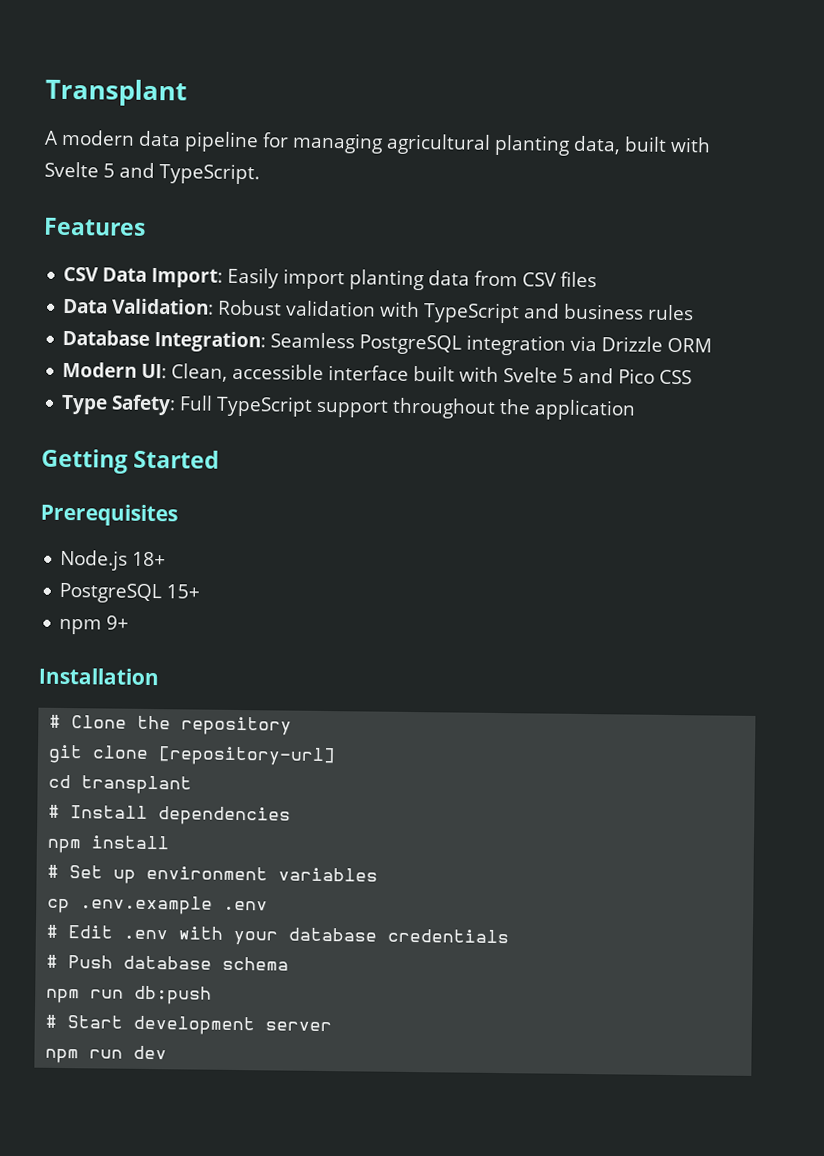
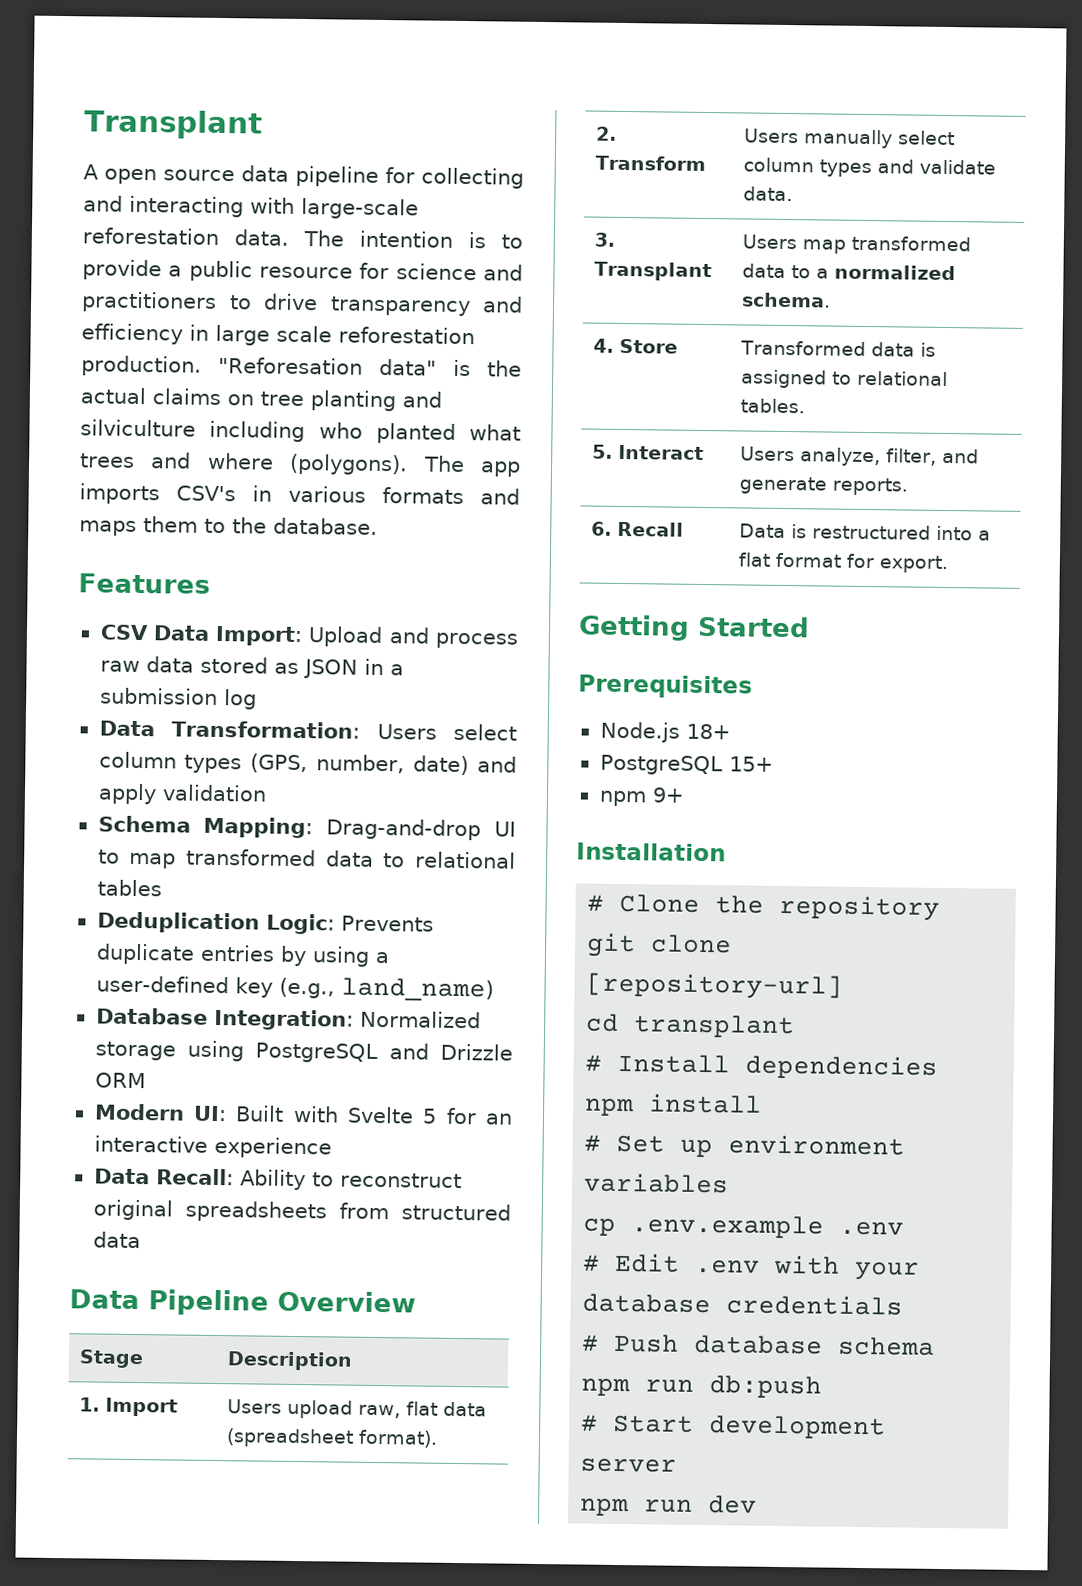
- A modern data pipeline for managing agricultural planting data, built with Svelte 5 and TypeScript.
+ A open source data pipeline for collecting and interacting with large-scale reforestation data. The intention is to provide a public resource for science and practitioners to drive transparency and efficiency in large scale reforestation production. "Reforesation data" is the actual claims on tree planting and silviculture including who planted what trees and where (polygons). The app imports CSV's in various formats and maps them to the database.
  Features
- CSV Data Import: Easily import planting data from CSV files
- Data Validation: Robust validation with TypeScript and business rules
- Database Integration: Seamless PostgreSQL integration via Drizzle ORM
- Modern UI: Clean, accessible interface built with Svelte 5 and Pico CSS
- Type Safety: Full TypeScript support throughout the application
+ CSV Data Import: Upload and process raw data stored as JSON in a submission log
+ Data Transformation: Users select column types (GPS, number, date) and apply validation
+ Schema Mapping: Drag-and-drop UI to map transformed data to relational tables
+ Deduplication Logic: Prevents duplicate entries by using a user-defined key (e.g., land_name)
+ Database Integration: Normalized storage using PostgreSQL and Drizzle ORM
+ Modern UI: Built with Svelte 5 for an interactive experience
+ Data Recall: Ability to reconstruct original spreadsheets from structured data
+ Data Pipeline Overview
+ Stage | Description
+ 1. Import | Users upload raw, flat data (spreadsheet format).
+ 2. Transform | Users manually select column types and validate data.
+ 3. Transplant | Users map transformed data to a normalized schema.
+ 4. Store | Transformed data is assigned to relational tables.
+ 5. Interact | Users analyze, filter, and generate reports.
+ 6. Recall | Data is restructured into a flat format for export.

